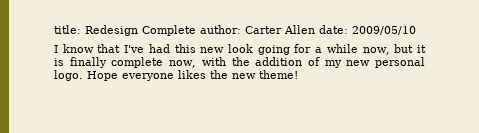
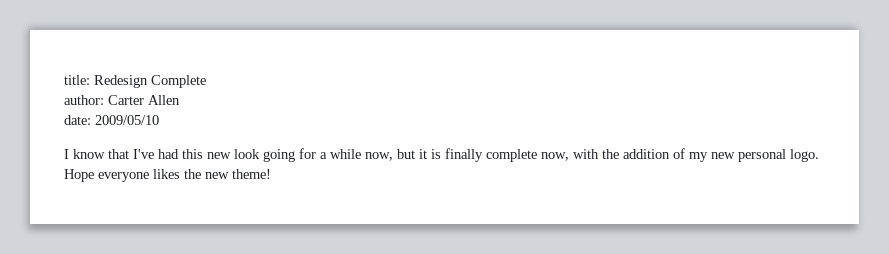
- title: Redesign Complete author: Carter Allen date: 2009/05/10
+ title: Redesign Complete
+ author: Carter Allen
+ date: 2009/05/10

